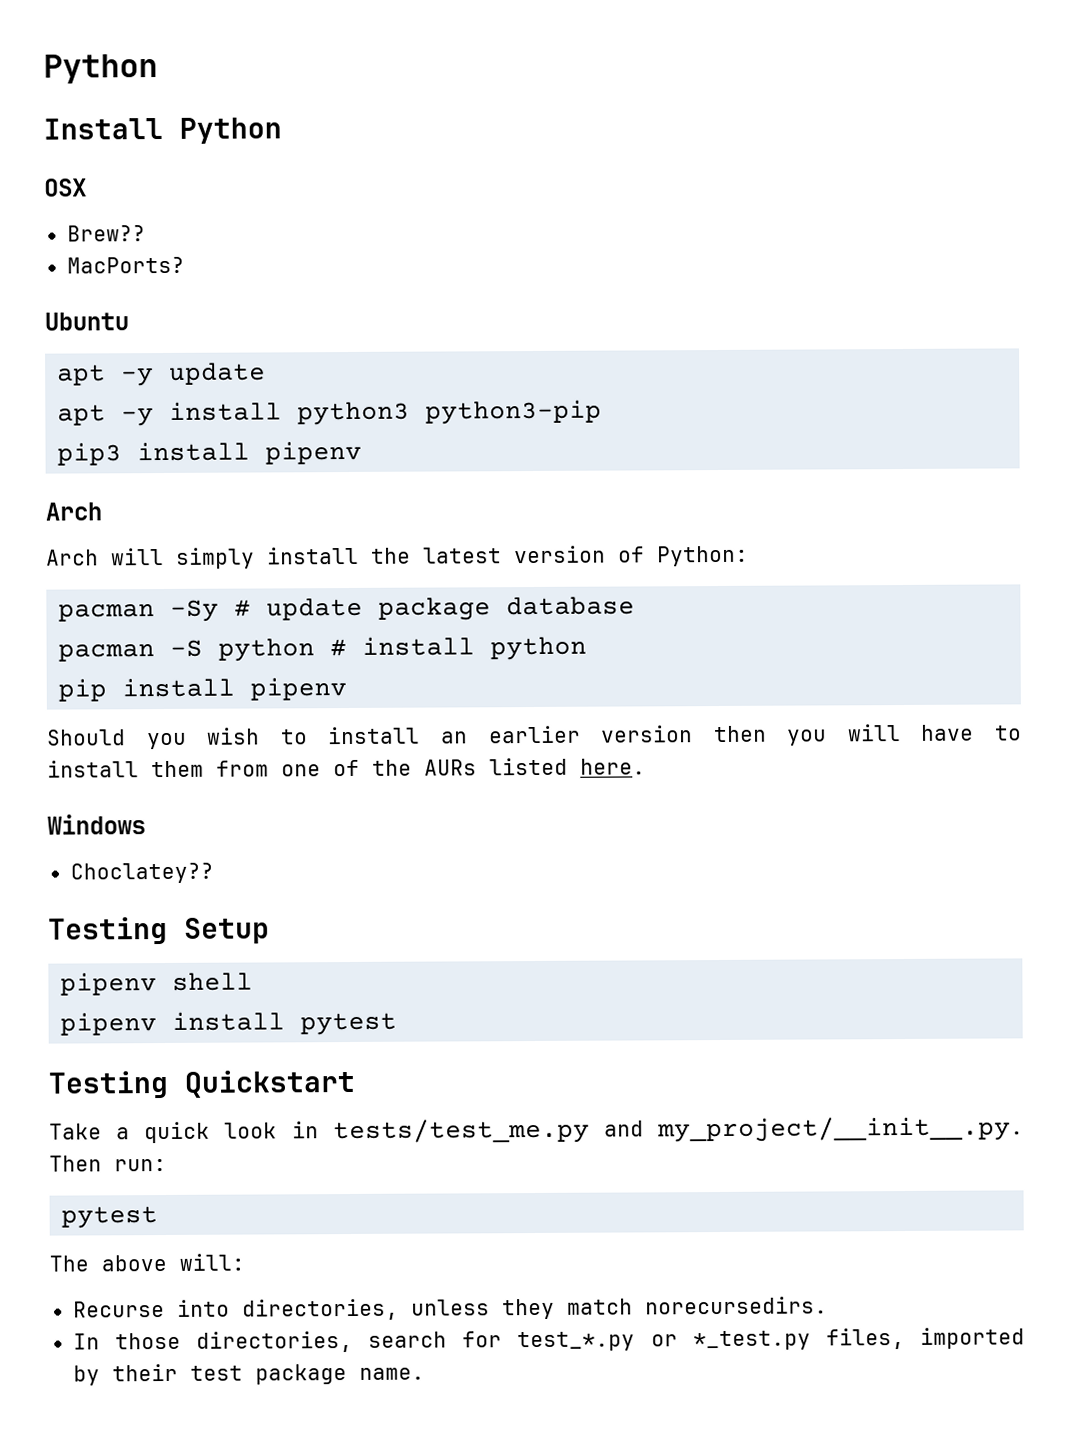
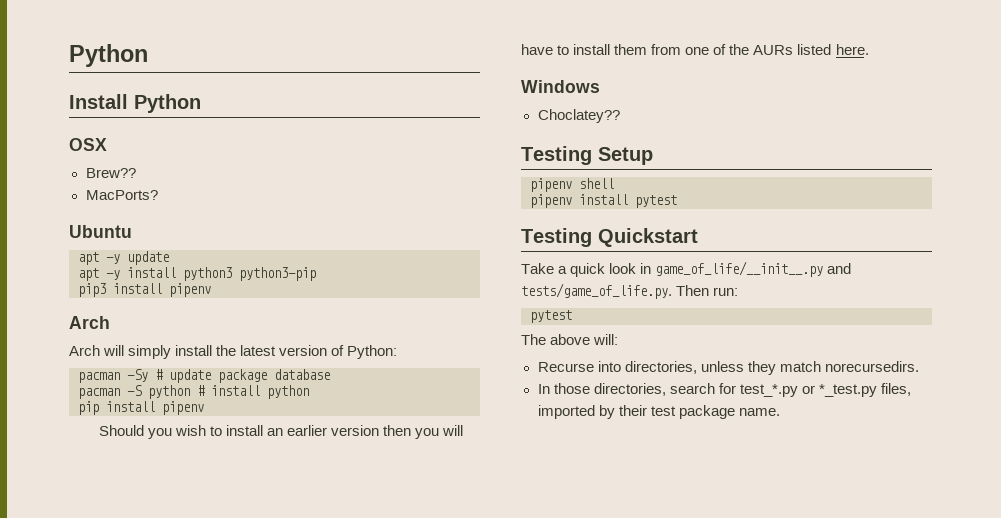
- Take a quick look in tests/test_me.py and my_project/__init__.py. Then run:
+ Take a quick look in game_of_life/__init__.py and tests/game_of_life.py. Then run:

